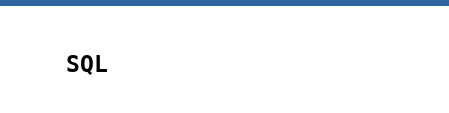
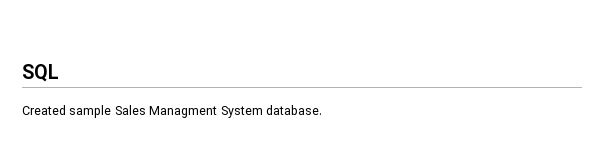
+ Created sample Sales Managment System database.

